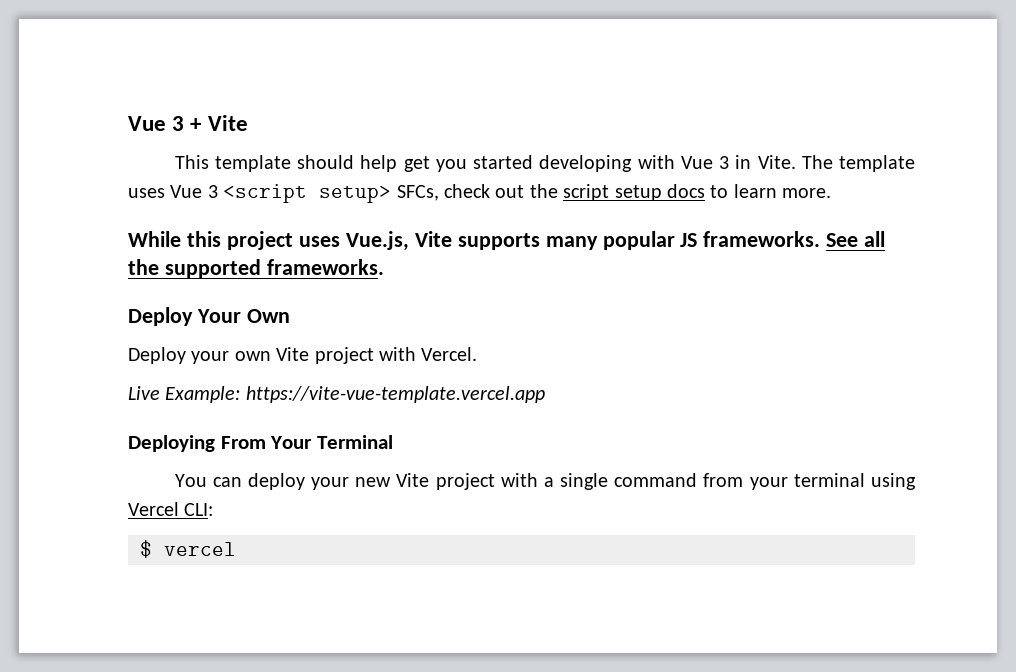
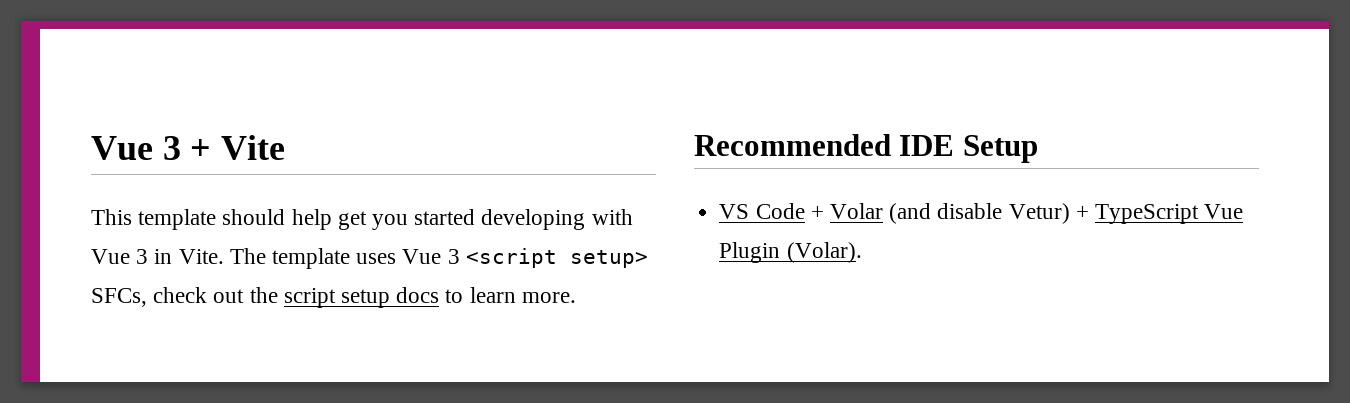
- While this project uses Vue.js, Vite supports many popular JS frameworks. See all the supported frameworks.
- Deploy Your Own
- Deploy your own Vite project with Vercel.
- Live Example: https://vite-vue-template.vercel.app
- Deploying From Your Terminal
- You can deploy your new Vite project with a single command from your terminal using Vercel CLI:
- $ vercel
+ Recommended IDE Setup
+ VS Code + Volar (and disable Vetur) + TypeScript Vue Plugin (Volar).

